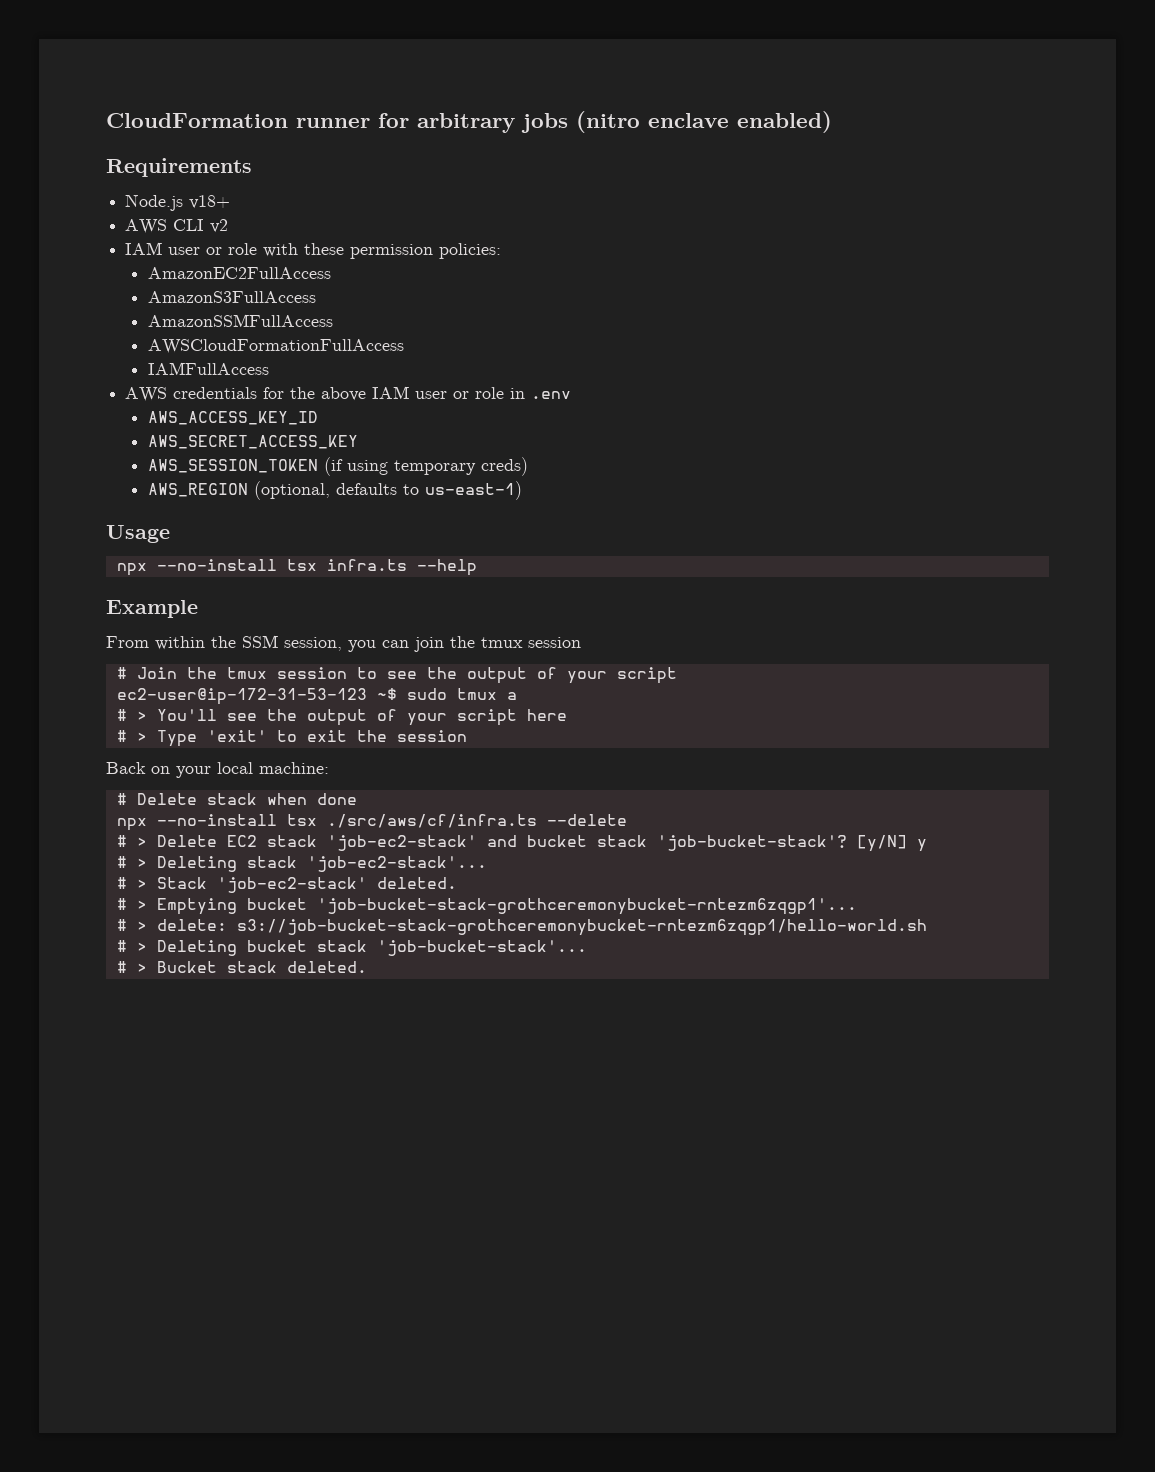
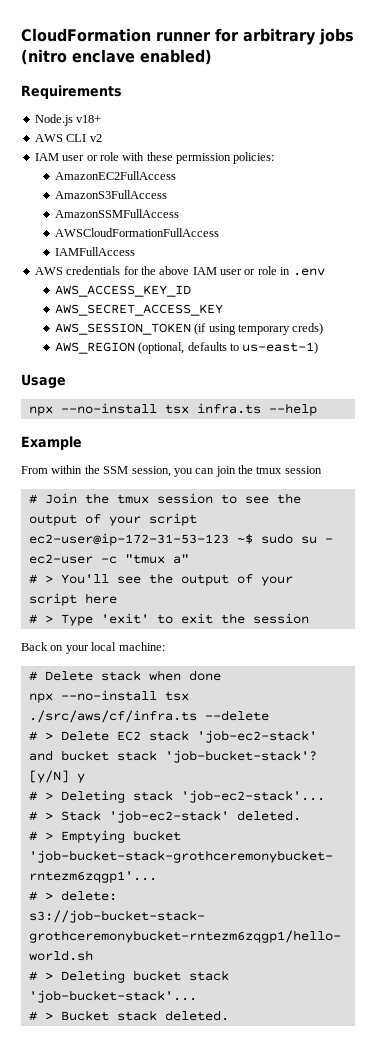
- ec2-user@ip-172-31-53-123 ~$ sudo tmux a
+ ec2-user@ip-172-31-53-123 ~$ sudo su - ec2-user -c "tmux a"

